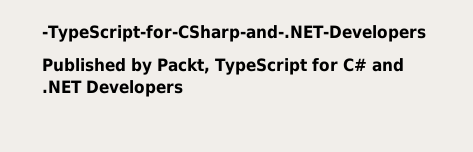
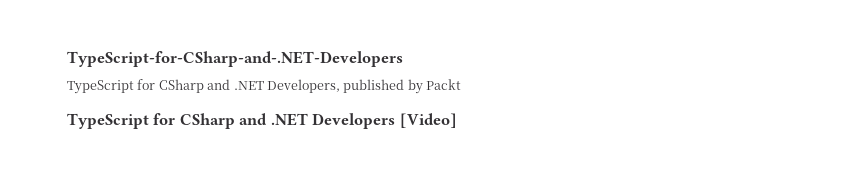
- -TypeScript-for-CSharp-and-.NET-Developers
- Published by Packt, TypeScript for C# and .NET Developers
+ TypeScript-for-CSharp-and-.NET-Developers
+ TypeScript for CSharp and .NET Developers, published by Packt
+ TypeScript for CSharp and .NET Developers [Video]

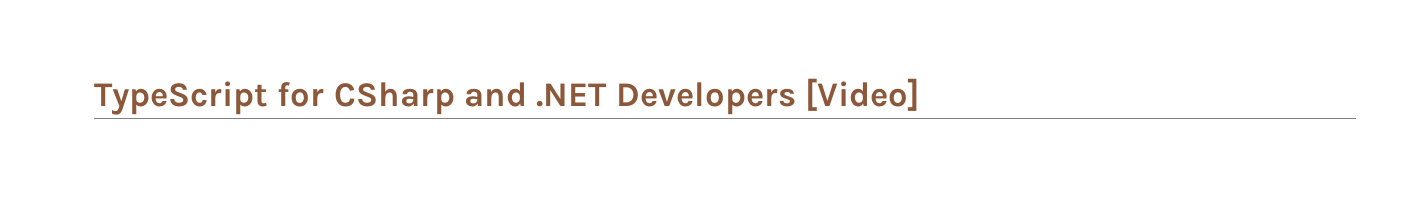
- TypeScript-for-CSharp-and-.NET-Developers
- TypeScript for CSharp and .NET Developers, published by Packt

